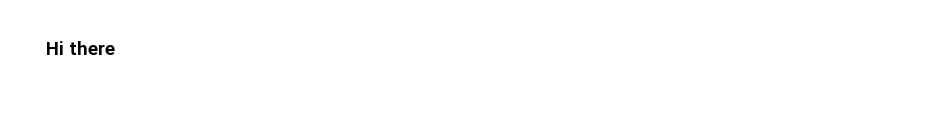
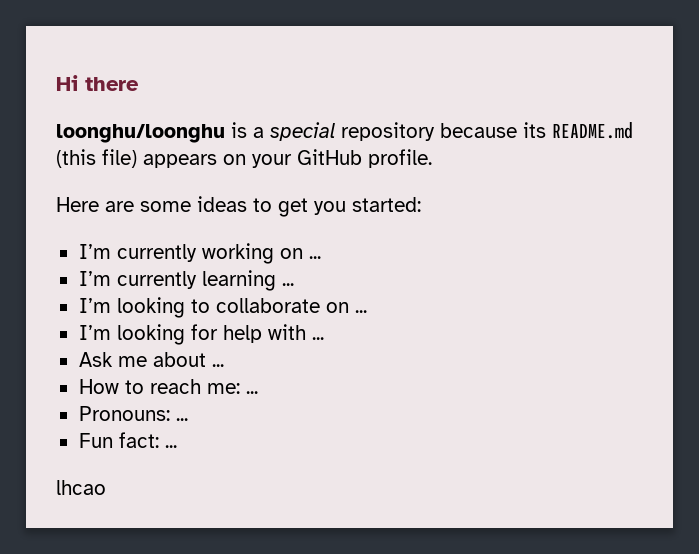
+ loonghu/loonghu is a special repository because its README.md (this file) appears on your GitHub profile.
+ Here are some ideas to get you started:
+ I’m currently working on ...
+ I’m currently learning ...
+ I’m looking to collaborate on ...
+ I’m looking for help with ...
+ Ask me about ...
+ How to reach me: ...
+ Pronouns: ...
+ Fun fact: ...
+ lhcao

